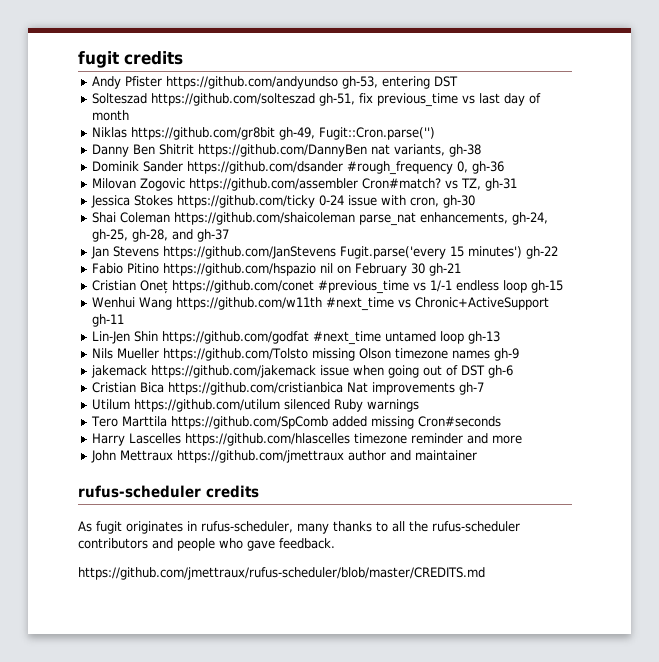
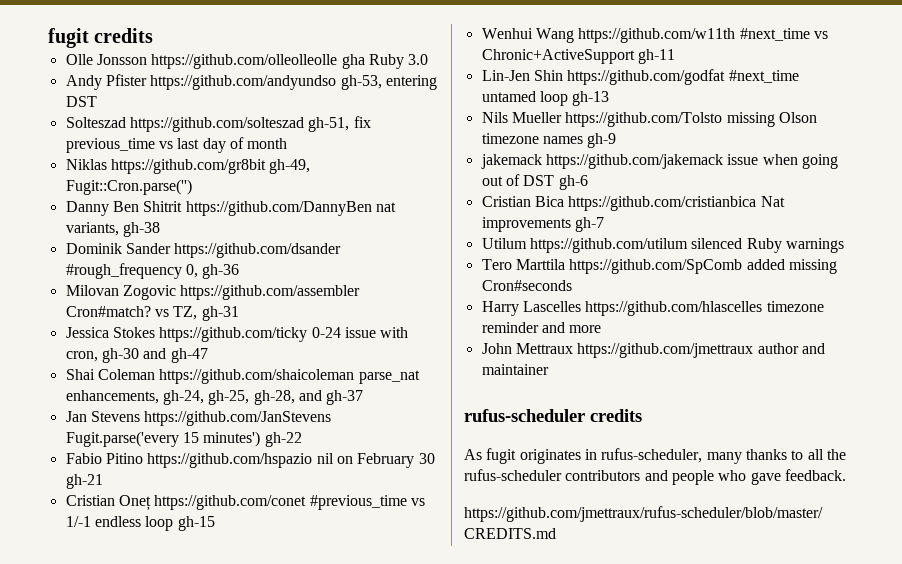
+ Olle Jonsson https://github.com/olleolleolle gha Ruby 3.0
- Jessica Stokes https://github.com/ticky 0-24 issue with cron, gh-30
+ Jessica Stokes https://github.com/ticky 0-24 issue with cron, gh-30 and gh-47

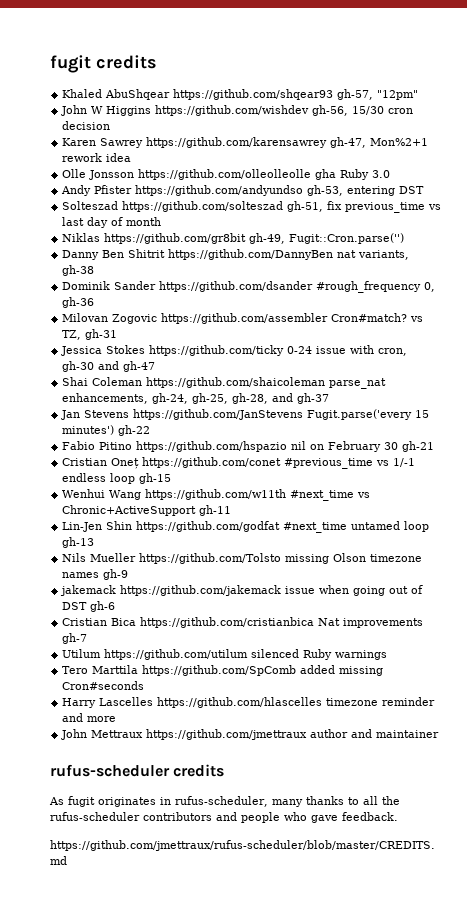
+ Khaled AbuShqear https://github.com/shqear93 gh-57, "12pm"
+ John W Higgins https://github.com/wishdev gh-56, 15/30 cron decision
+ Karen Sawrey https://github.com/karensawrey gh-47, Mon%2+1 rework idea

